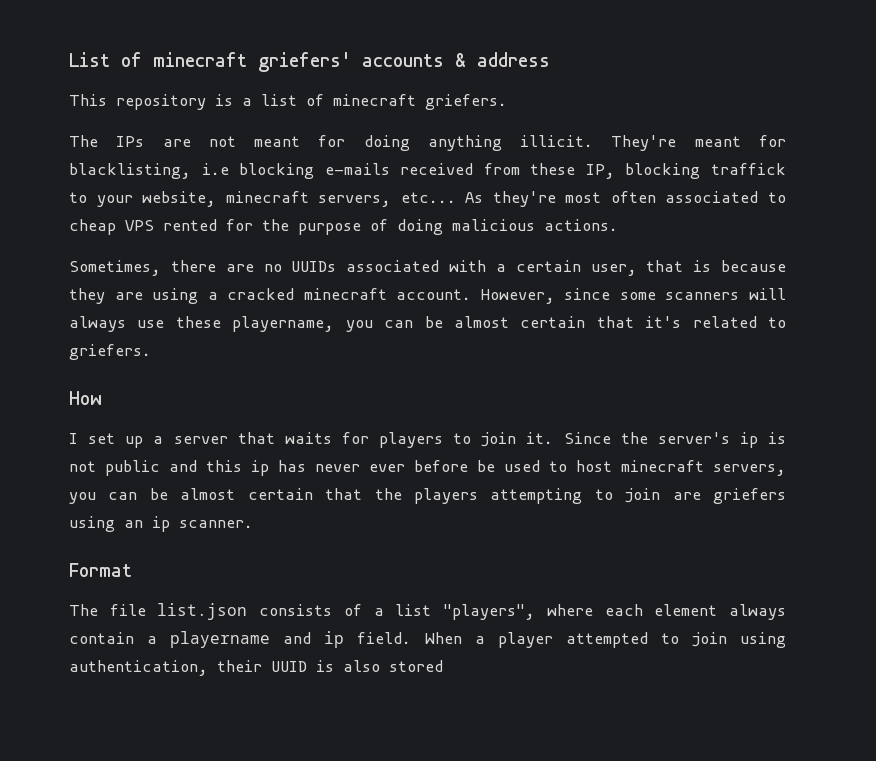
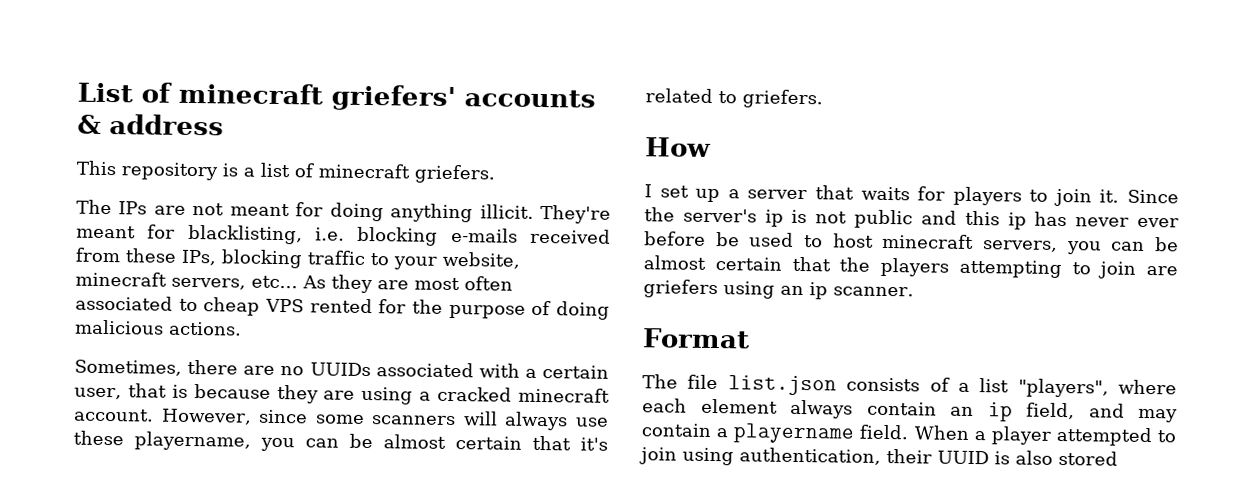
- They're meant for blacklisting, i.e blocking e-mails received from these IP, blocking traffick to your website, minecraft servers, etc...
+ They're meant for blacklisting, i.e. blocking e-mails received from these IPs, blocking traffic to your website, minecraft servers, etc...
- As they're most often associated to cheap VPS rented for the purpose of doing malicious actions.
+ As they are most often associated to cheap VPS rented for the purpose of doing malicious actions.
- The file list.json consists of a list "players", where each element always contain a playername and ip field.
+ The file list.json consists of a list "players", where each element always contain an ip field, and may contain a playername field.

